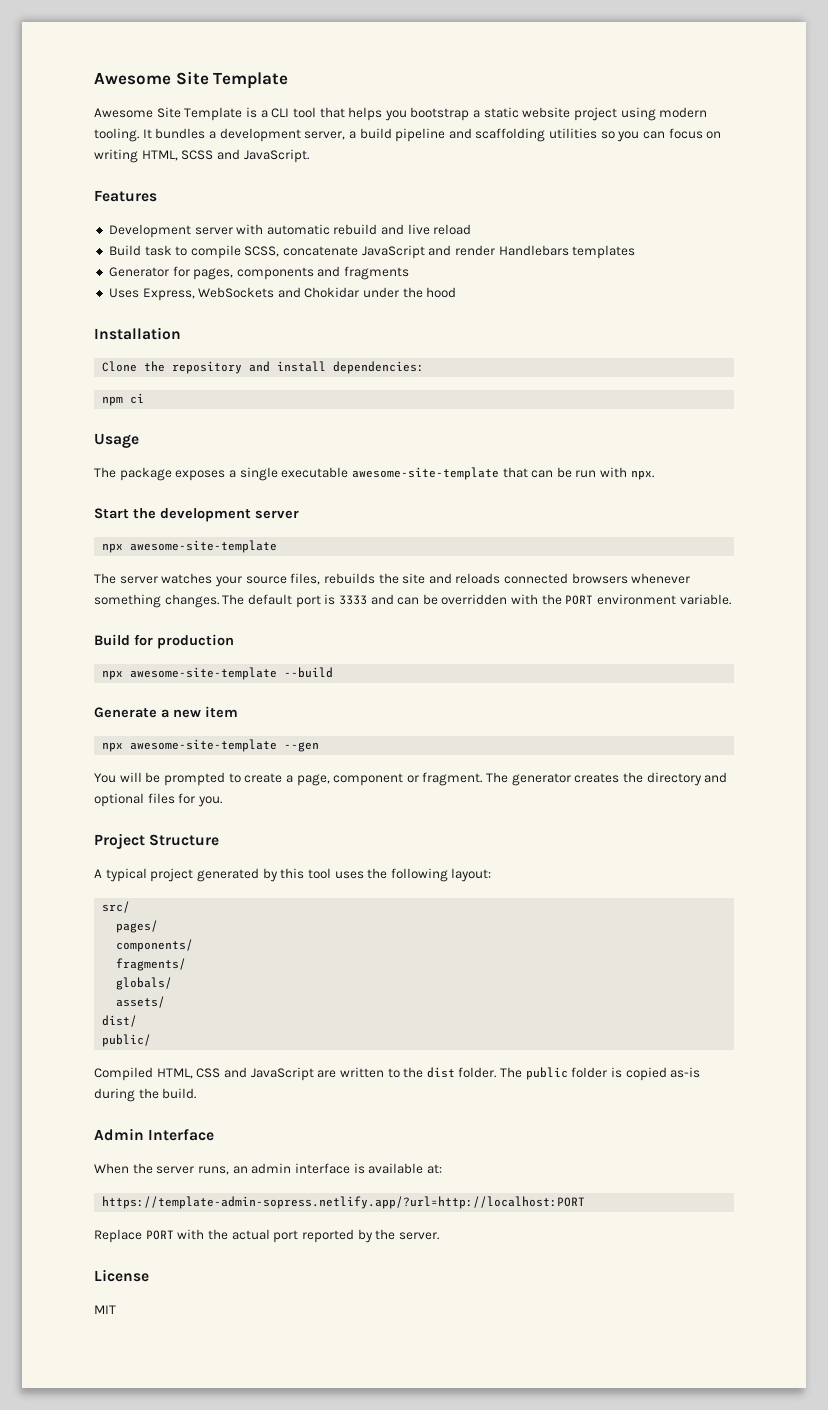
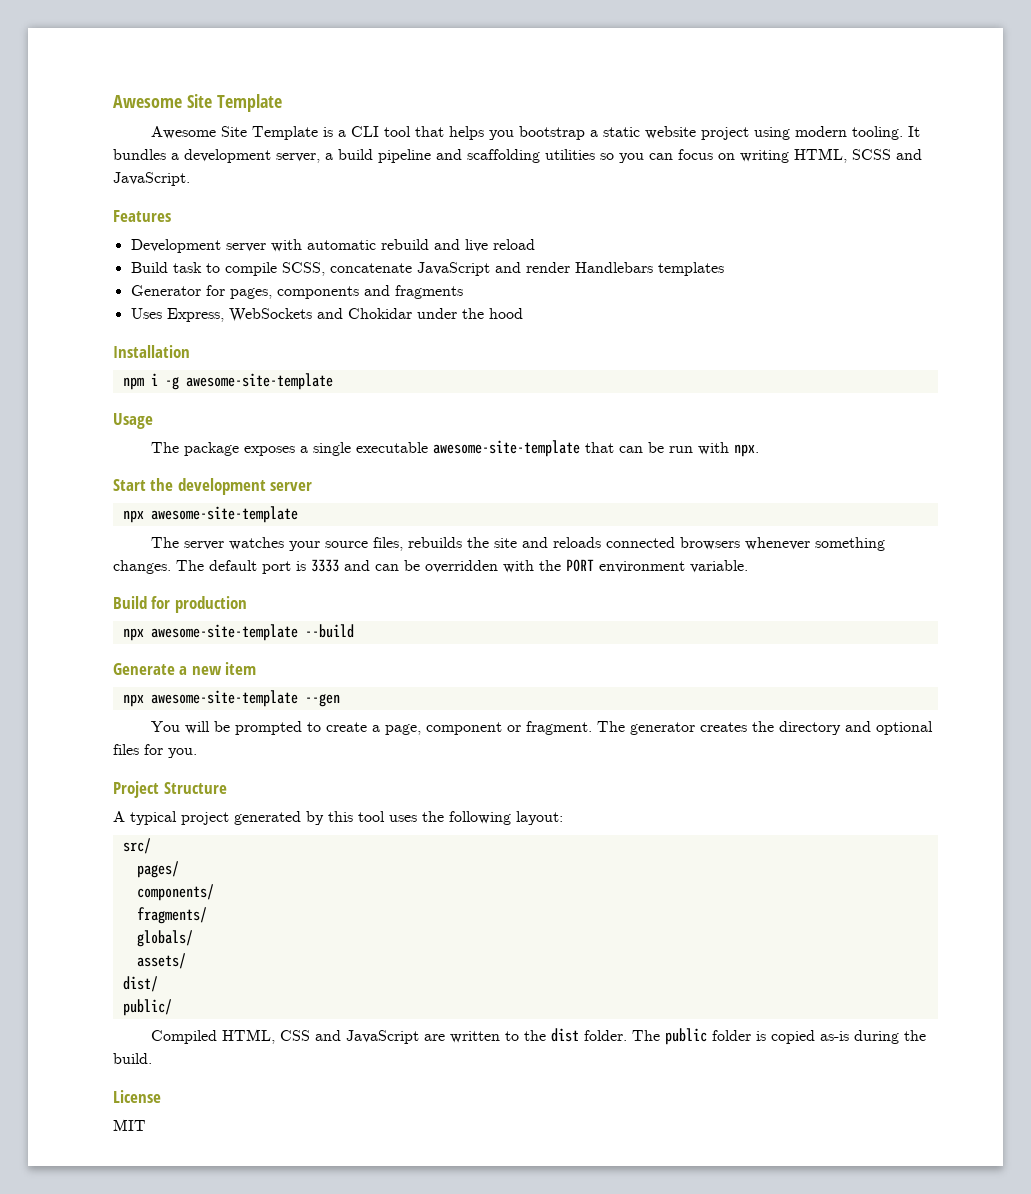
- Clone the repository and install dependencies:
- npm ci
+ npm i -g awesome-site-template
- Admin Interface
- When the server runs, an admin interface is available at:
- https://template-admin-sopress.netlify.app/?url=http://localhost:PORT
- Replace PORT with the actual port reported by the server.

